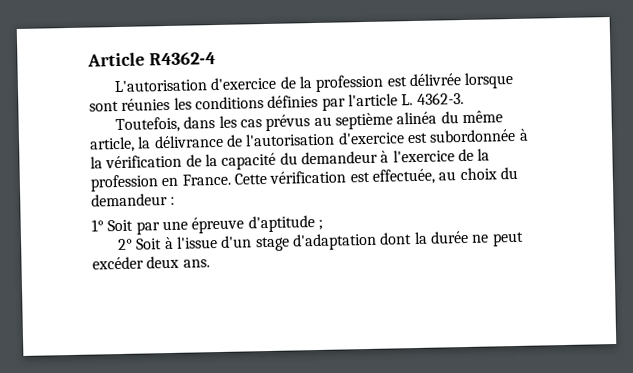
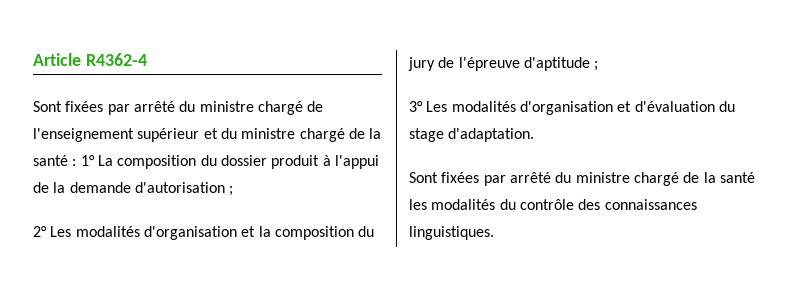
- L'autorisation d'exercice de la profession est délivrée lorsque sont réunies les conditions définies par l'article L. 4362-3.
- Toutefois, dans les cas prévus au septième alinéa du même article, la délivrance de l'autorisation d'exercice est subordonnée à la vérification de la capacité du demandeur à l'exercice de la profession en France. Cette vérification est effectuée, au choix du demandeur :
- 1° Soit par une épreuve d'aptitude ;
- 2° Soit à l'issue d'un stage d'adaptation dont la durée ne peut excéder deux ans.
+ Sont fixées par arrêté du ministre chargé de l'enseignement supérieur et du ministre chargé de la santé : 1° La composition du dossier produit à l'appui de la demande d'autorisation ;
+ 2° Les modalités d'organisation et la composition du jury de l'épreuve d'aptitude ;
+ 3° Les modalités d'organisation et d'évaluation du stage d'adaptation.
+ Sont fixées par arrêté du ministre chargé de la santé les modalités du contrôle des connaissances linguistiques.

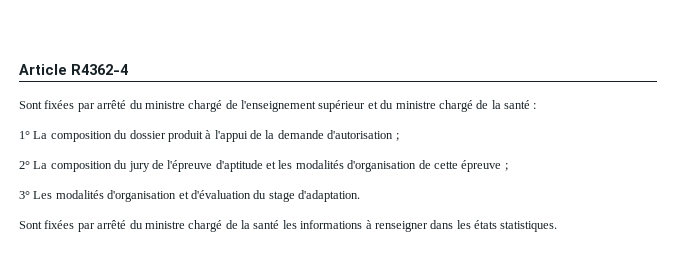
- Sont fixées par arrêté du ministre chargé de l'enseignement supérieur et du ministre chargé de la santé : 1° La composition du dossier produit à l'appui de la demande d'autorisation ;
+ Sont fixées par arrêté du ministre chargé de l'enseignement supérieur et du ministre chargé de la santé :
+ 1° La composition du dossier produit à l'appui de la demande d'autorisation ;
- 2° Les modalités d'organisation et la composition du jury de l'épreuve d'aptitude ;
+ 2° La composition du jury de l'épreuve d'aptitude et les modalités d'organisation de cette épreuve ;
- Sont fixées par arrêté du ministre chargé de la santé les modalités du contrôle des connaissances linguistiques.
+ Sont fixées par arrêté du ministre chargé de la santé les informations à renseigner dans les états statistiques.

